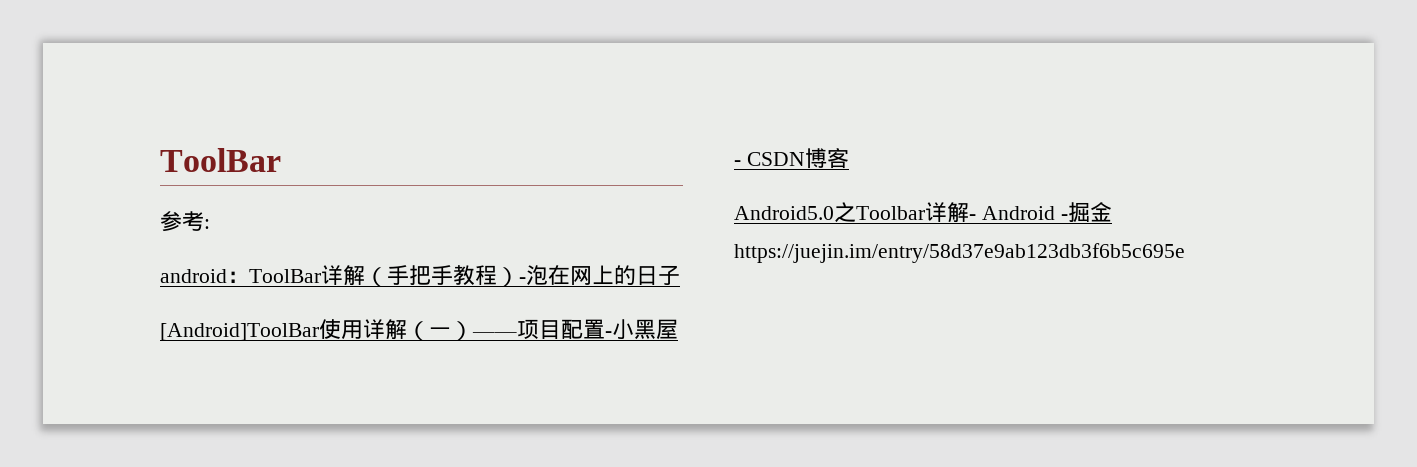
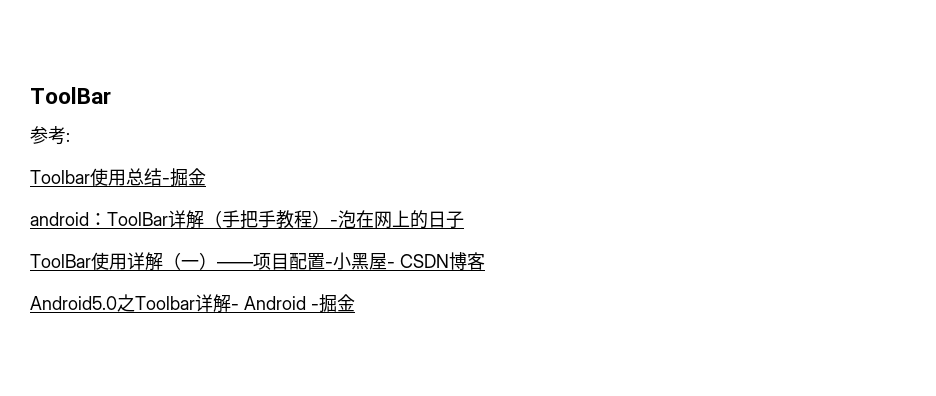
+ Toolbar使用总结-掘金
- [Android]ToolBar使用详解（一）——项目配置-小黑屋- CSDN博客
+ ToolBar使用详解（一）——项目配置-小黑屋- CSDN博客
- Android5.0之Toolbar详解- Android -掘金https://juejin.im/entry/58d37e9ab123db3f6b5c695e
+ Android5.0之Toolbar详解- Android -掘金

